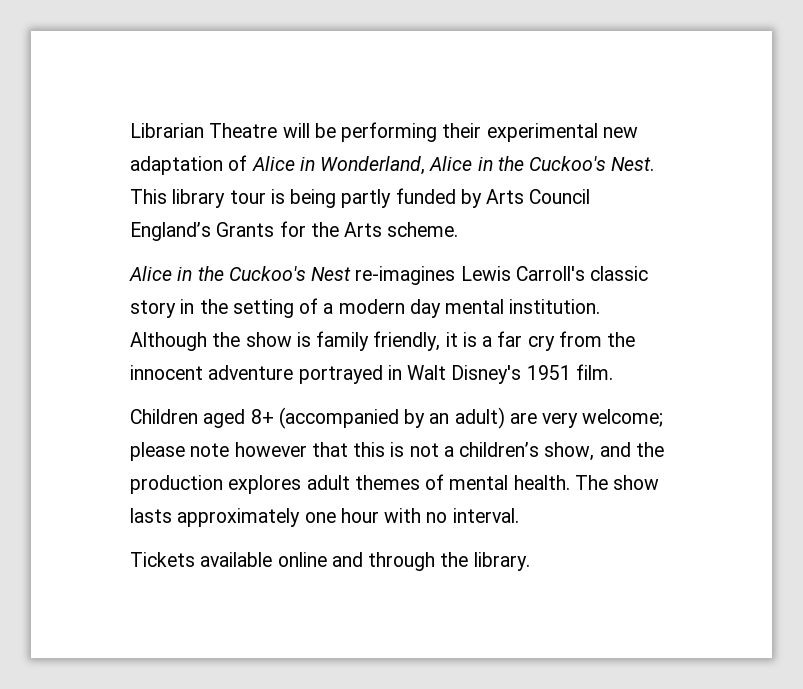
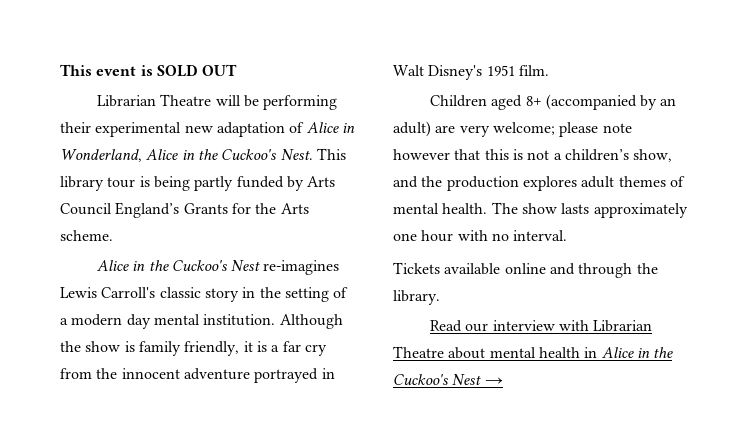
+ This event is SOLD OUT
+ Read our interview with Librarian Theatre about mental health in Alice in the Cuckoo's Nest →

